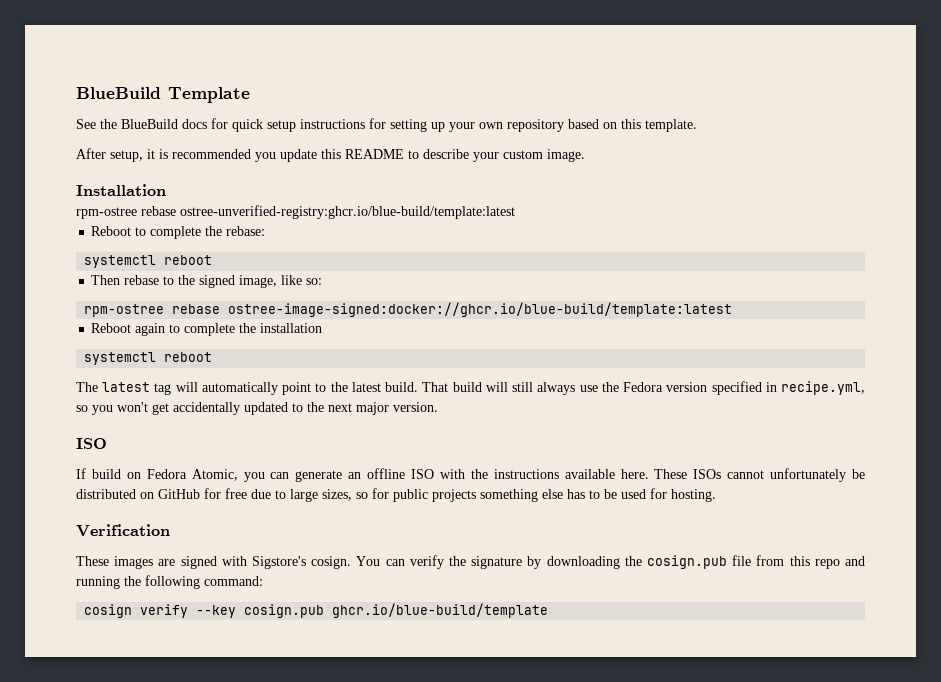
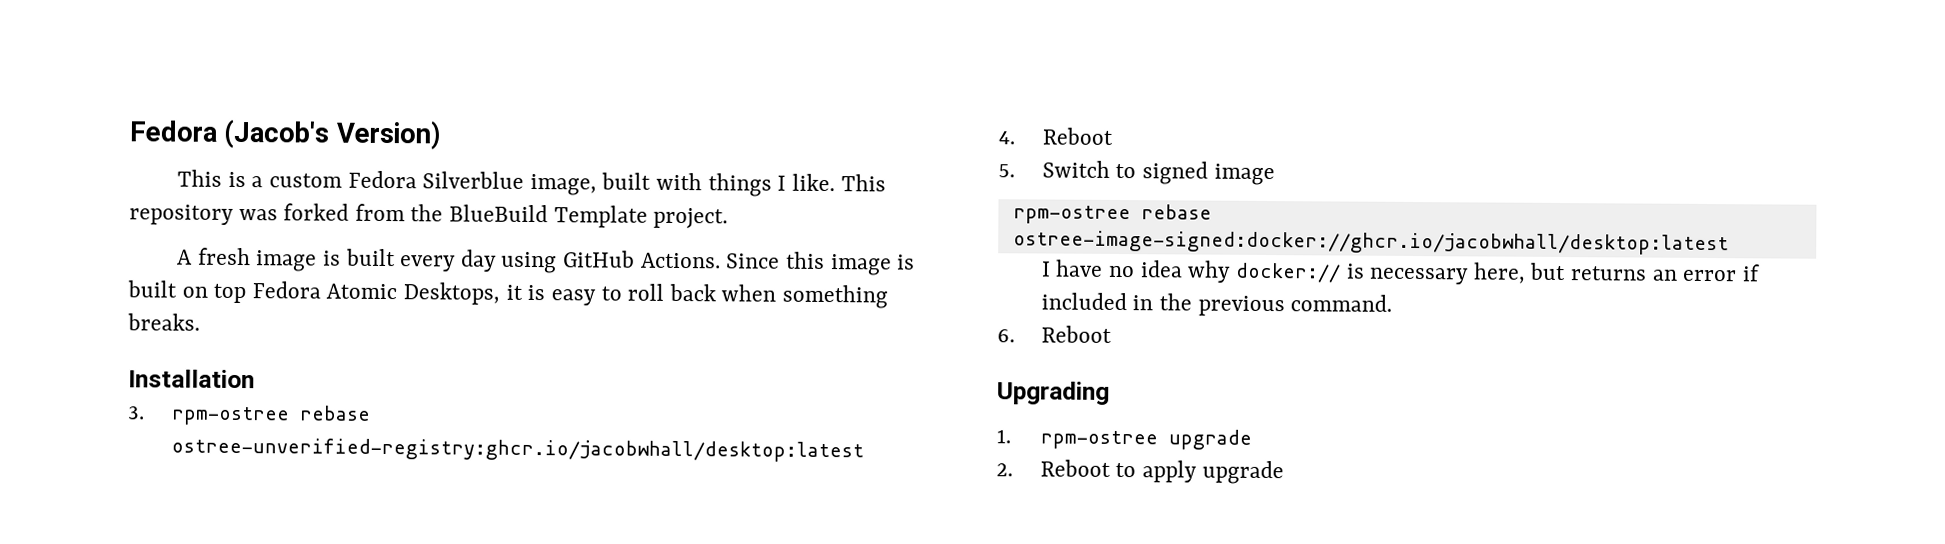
- BlueBuild Template
- See the BlueBuild docs for quick setup instructions for setting up your own repository based on this template.
- After setup, it is recommended you update this README to describe your custom image.
+ Fedora (Jacob's Version)
+ This is a custom Fedora Silverblue image, built with things I like. This repository was forked from the BlueBuild Template project.
+ A fresh image is built every day using GitHub Actions. Since this image is built on top Fedora Atomic Desktops, it is easy to roll back when something breaks.
- rpm-ostree rebase ostree-unverified-registry:ghcr.io/blue-build/template:latest
- Reboot to complete the rebase:
- systemctl reboot
- Then rebase to the signed image, like so:
- rpm-ostree rebase ostree-image-signed:docker://ghcr.io/blue-build/template:latest
- Reboot again to complete the installation
- systemctl reboot
- The latest tag will automatically point to the latest build. That build will still always use the Fedora version specified in recipe.yml, so you won't get accidentally updated to the next major version.
- ISO
- If build on Fedora Atomic, you can generate an offline ISO with the instructions available here. These ISOs cannot unfortunately be distributed on GitHub for free due to large sizes, so for public projects something else has to be used for hosting.
- Verification
- These images are signed with Sigstore's cosign. You can verify the signature by downloading the cosign.pub file from this repo and running the following command:
- cosign verify --key cosign.pub ghcr.io/blue-build/template
+ 3. rpm-ostree rebase ostree-unverified-registry:ghcr.io/jacobwhall/desktop:latest
+ 4. Reboot
+ 5. Switch to signed image
+ rpm-ostree rebase ostree-image-signed:docker://ghcr.io/jacobwhall/desktop:latest
+ I have no idea why docker:// is necessary here, but returns an error if included in the previous command.
+ 6. Reboot
+ Upgrading
+ 1. rpm-ostree upgrade
+ 2. Reboot to apply upgrade

